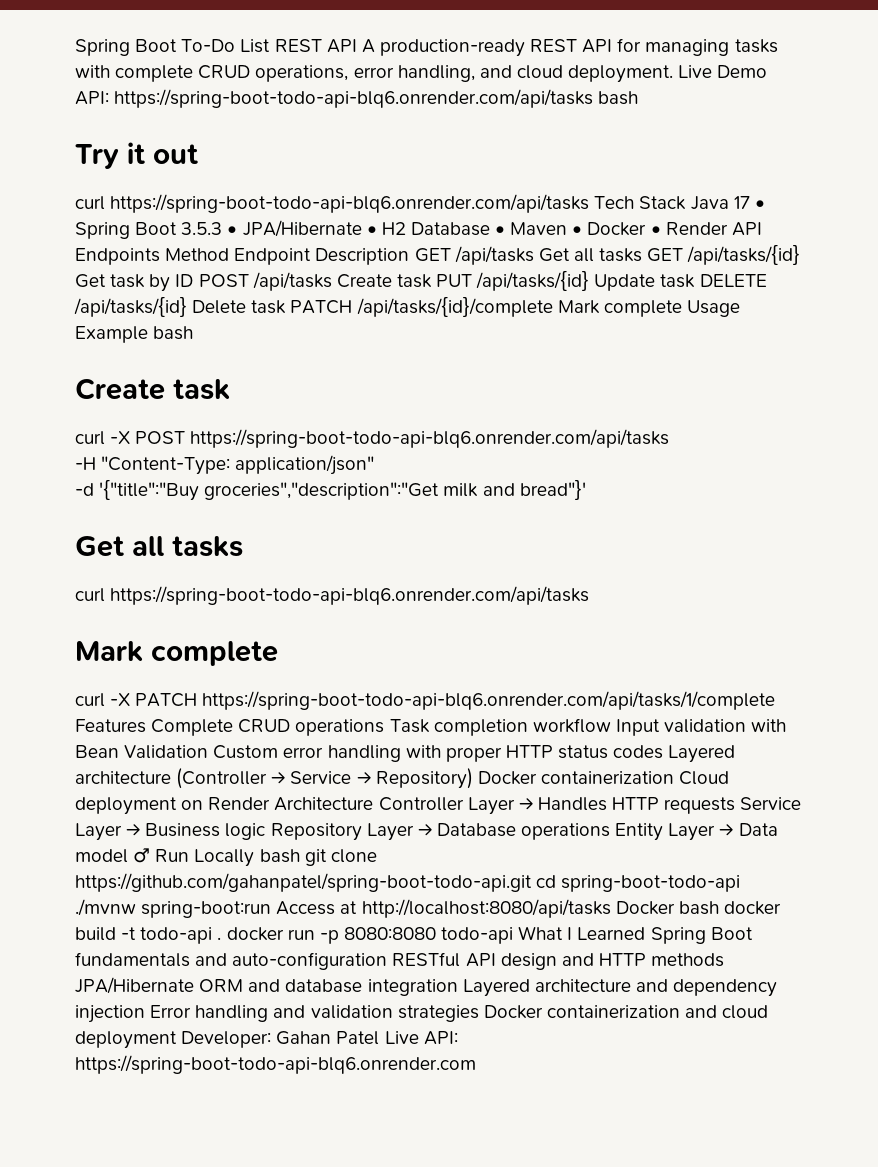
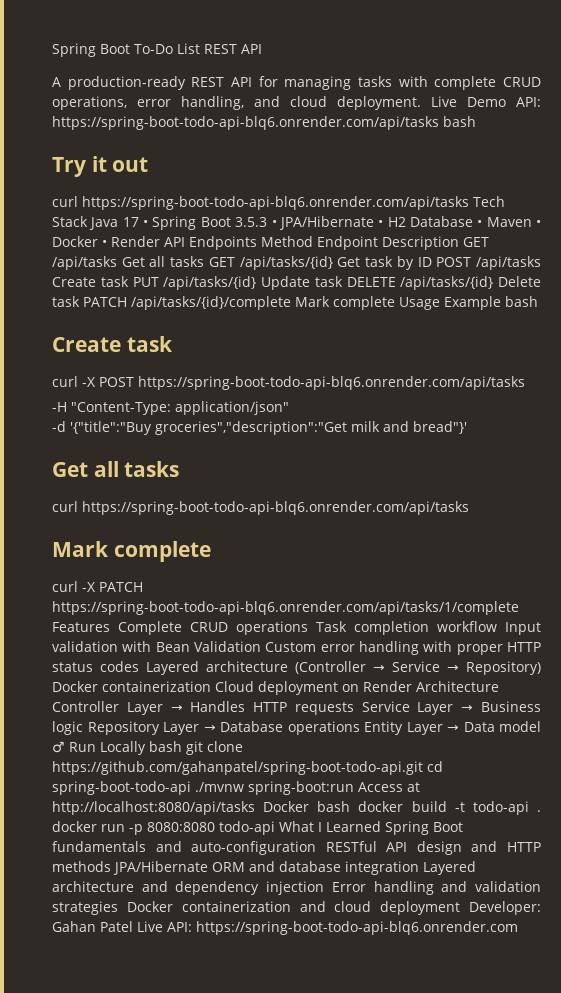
- Spring Boot To-Do List REST API A production-ready REST API for managing tasks with complete CRUD operations, error handling, and cloud deployment.
+ Spring Boot To-Do List REST API
+ A production-ready REST API for managing tasks with complete CRUD operations, error handling, and cloud deployment.

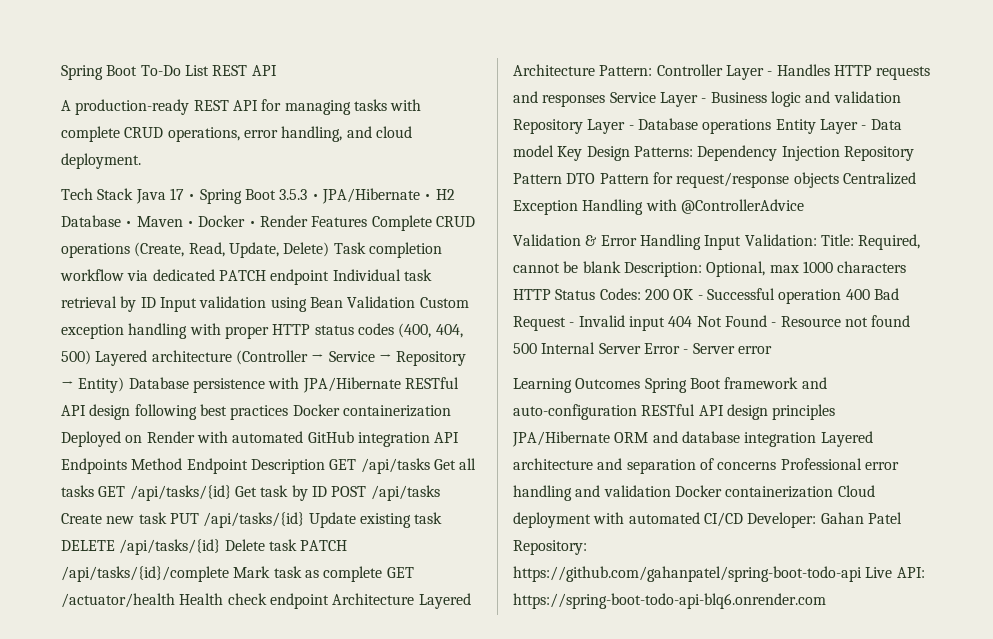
- A production-ready REST API for managing tasks with complete CRUD operations, error handling, and cloud deployment. Live Demo API: https://spring-boot-todo-api-blq6.onrender.com/api/tasks bash
- Try it out
- curl https://spring-boot-todo-api-blq6.onrender.com/api/tasks Tech Stack Java 17 • Spring Boot 3.5.3 • JPA/Hibernate • H2 Database • Maven • Docker • Render API Endpoints Method Endpoint Description GET /api/tasks Get all tasks GET /api/tasks/{id} Get task by ID POST /api/tasks Create task PUT /api/tasks/{id} Update task DELETE /api/tasks/{id} Delete task PATCH /api/tasks/{id}/complete Mark complete Usage Example bash
- Create task
- curl -X POST https://spring-boot-todo-api-blq6.onrender.com/api/tasks
- -H "Content-Type: application/json"
- -d '{"title":"Buy groceries","description":"Get milk and bread"}'
- Get all tasks
- curl https://spring-boot-todo-api-blq6.onrender.com/api/tasks
- Mark complete
- curl -X PATCH https://spring-boot-todo-api-blq6.onrender.com/api/tasks/1/complete Features Complete CRUD operations Task completion workflow Input validation with Bean Validation Custom error handling with proper HTTP status codes Layered architecture (Controller → Service → Repository) Docker containerization Cloud deployment on Render Architecture Controller Layer → Handles HTTP requests Service Layer → Business logic Repository Layer → Database operations Entity Layer → Data model ♂ Run Locally bash git clone https://github.com/gahanpatel/spring-boot-todo-api.git cd spring-boot-todo-api ./mvnw spring-boot:run Access at http://localhost:8080/api/tasks Docker bash docker build -t todo-api . docker run -p 8080:8080 todo-api What I Learned Spring Boot fundamentals and auto-configuration RESTful API design and HTTP methods JPA/Hibernate ORM and database integration Layered architecture and dependency injection Error handling and validation strategies Docker containerization and cloud deployment Developer:
+ A production-ready REST API for managing tasks with complete CRUD operations, error handling, and cloud deployment.
+ Tech Stack Java 17 • Spring Boot 3.5.3 • JPA/Hibernate • H2 Database • Maven • Docker • Render Features Complete CRUD operations (Create, Read, Update, Delete) Task completion workflow via dedicated PATCH endpoint Individual task retrieval by ID Input validation using Bean Validation Custom exception handling with proper HTTP status codes (400, 404, 500) Layered architecture (Controller → Service → Repository → Entity) Database persistence with JPA/Hibernate RESTful API design following best practices Docker containerization Deployed on Render with automated GitHub integration API Endpoints Method Endpoint Description GET /api/tasks Get all tasks GET /api/tasks/{id} Get task by ID POST /api/tasks Create new task PUT /api/tasks/{id} Update existing task DELETE /api/tasks/{id} Delete task PATCH /api/tasks/{id}/complete Mark task as complete GET /actuator/health Health check endpoint Architecture Layered Architecture Pattern: Controller Layer - Handles HTTP requests and responses Service Layer - Business logic and validation Repository Layer - Database operations Entity Layer - Data model Key Design Patterns: Dependency Injection Repository Pattern DTO Pattern for request/response objects Centralized Exception Handling with @ControllerAdvice
+ Validation & Error Handling Input Validation: Title: Required, cannot be blank Description: Optional, max 1000 characters HTTP Status Codes: 200 OK - Successful operation 400 Bad Request - Invalid input 404 Not Found - Resource not found 500 Internal Server Error - Server error
+ Learning Outcomes Spring Boot framework and auto-configuration RESTful API design principles JPA/Hibernate ORM and database integration Layered architecture and separation of concerns Professional error handling and validation Docker containerization Cloud deployment with automated CI/CD Developer:
- Gahan Patel Live API:
+ Gahan Patel Repository: https://github.com/gahanpatel/spring-boot-todo-api Live API:

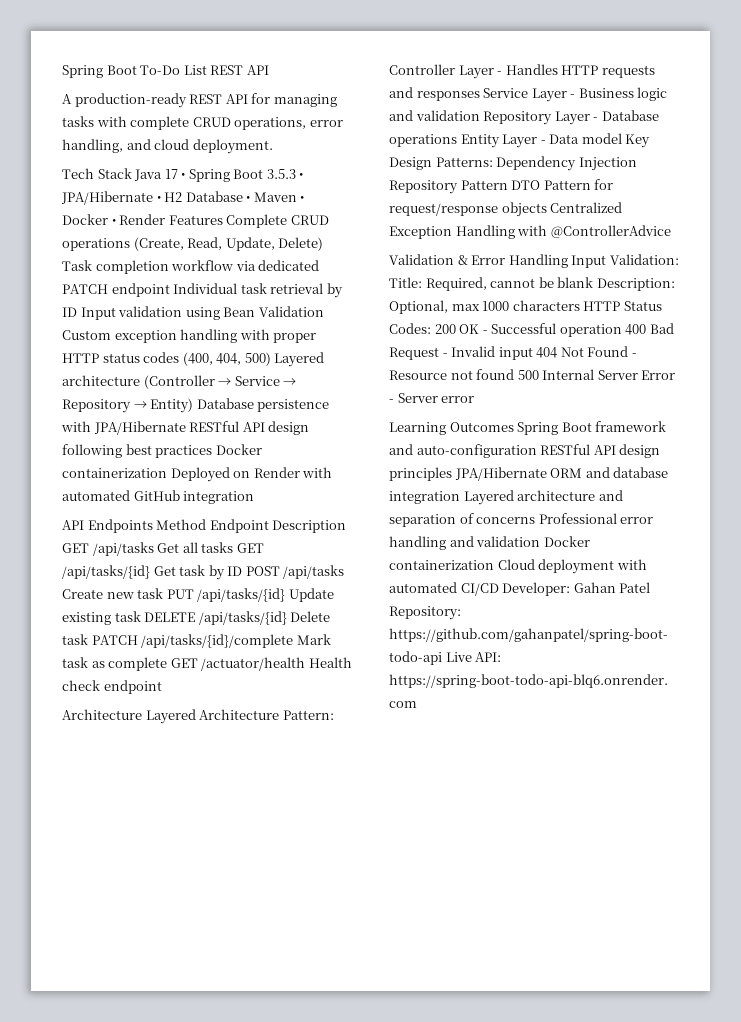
- Tech Stack Java 17 • Spring Boot 3.5.3 • JPA/Hibernate • H2 Database • Maven • Docker • Render Features Complete CRUD operations (Create, Read, Update, Delete) Task completion workflow via dedicated PATCH endpoint Individual task retrieval by ID Input validation using Bean Validation Custom exception handling with proper HTTP status codes (400, 404, 500) Layered architecture (Controller → Service → Repository → Entity) Database persistence with JPA/Hibernate RESTful API design following best practices Docker containerization Deployed on Render with automated GitHub integration API Endpoints Method Endpoint Description GET /api/tasks Get all tasks GET /api/tasks/{id} Get task by ID POST /api/tasks Create new task PUT /api/tasks/{id} Update existing task DELETE /api/tasks/{id} Delete task PATCH /api/tasks/{id}/complete Mark task as complete GET /actuator/health Health check endpoint Architecture Layered Architecture Pattern:
+ Tech Stack Java 17 • Spring Boot 3.5.3 • JPA/Hibernate • H2 Database • Maven • Docker • Render Features Complete CRUD operations (Create, Read, Update, Delete) Task completion workflow via dedicated PATCH endpoint Individual task retrieval by ID Input validation using Bean Validation Custom exception handling with proper HTTP status codes (400, 404, 500) Layered architecture (Controller → Service → Repository → Entity) Database persistence with JPA/Hibernate RESTful API design following best practices Docker containerization Deployed on Render with automated GitHub integration
+ API Endpoints Method Endpoint Description GET /api/tasks Get all tasks GET /api/tasks/{id} Get task by ID POST /api/tasks Create new task PUT /api/tasks/{id} Update existing task DELETE /api/tasks/{id} Delete task PATCH /api/tasks/{id}/complete Mark task as complete GET /actuator/health Health check endpoint
+ Architecture Layered Architecture Pattern:

